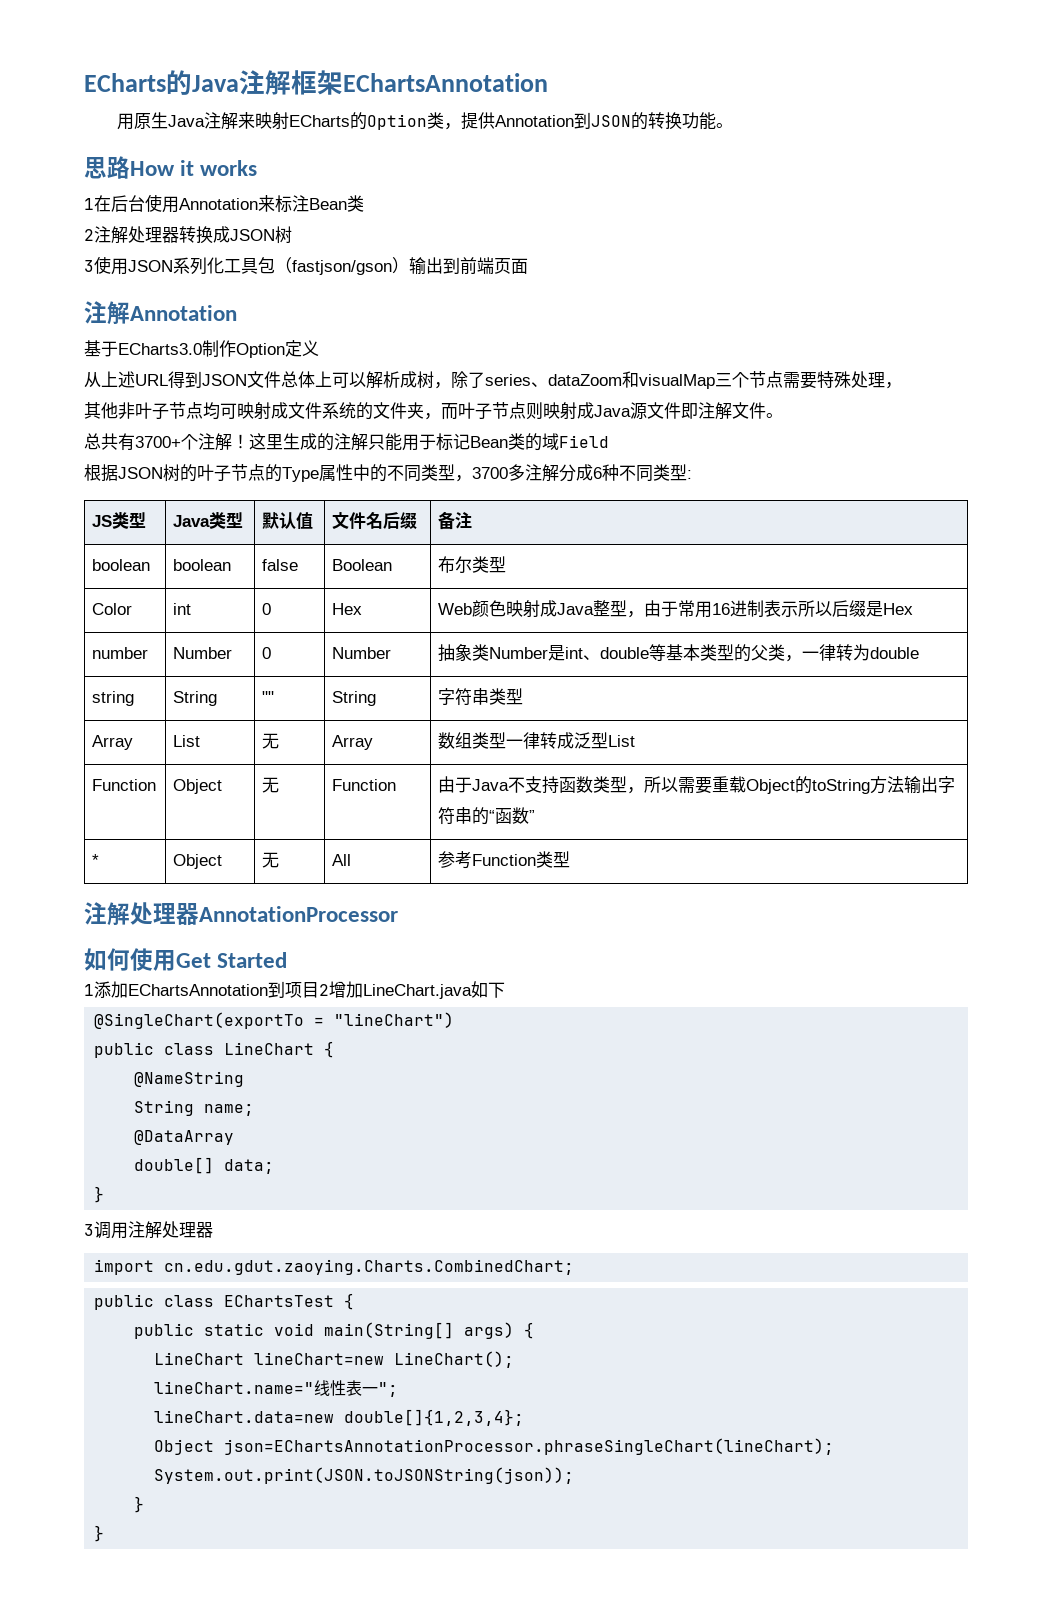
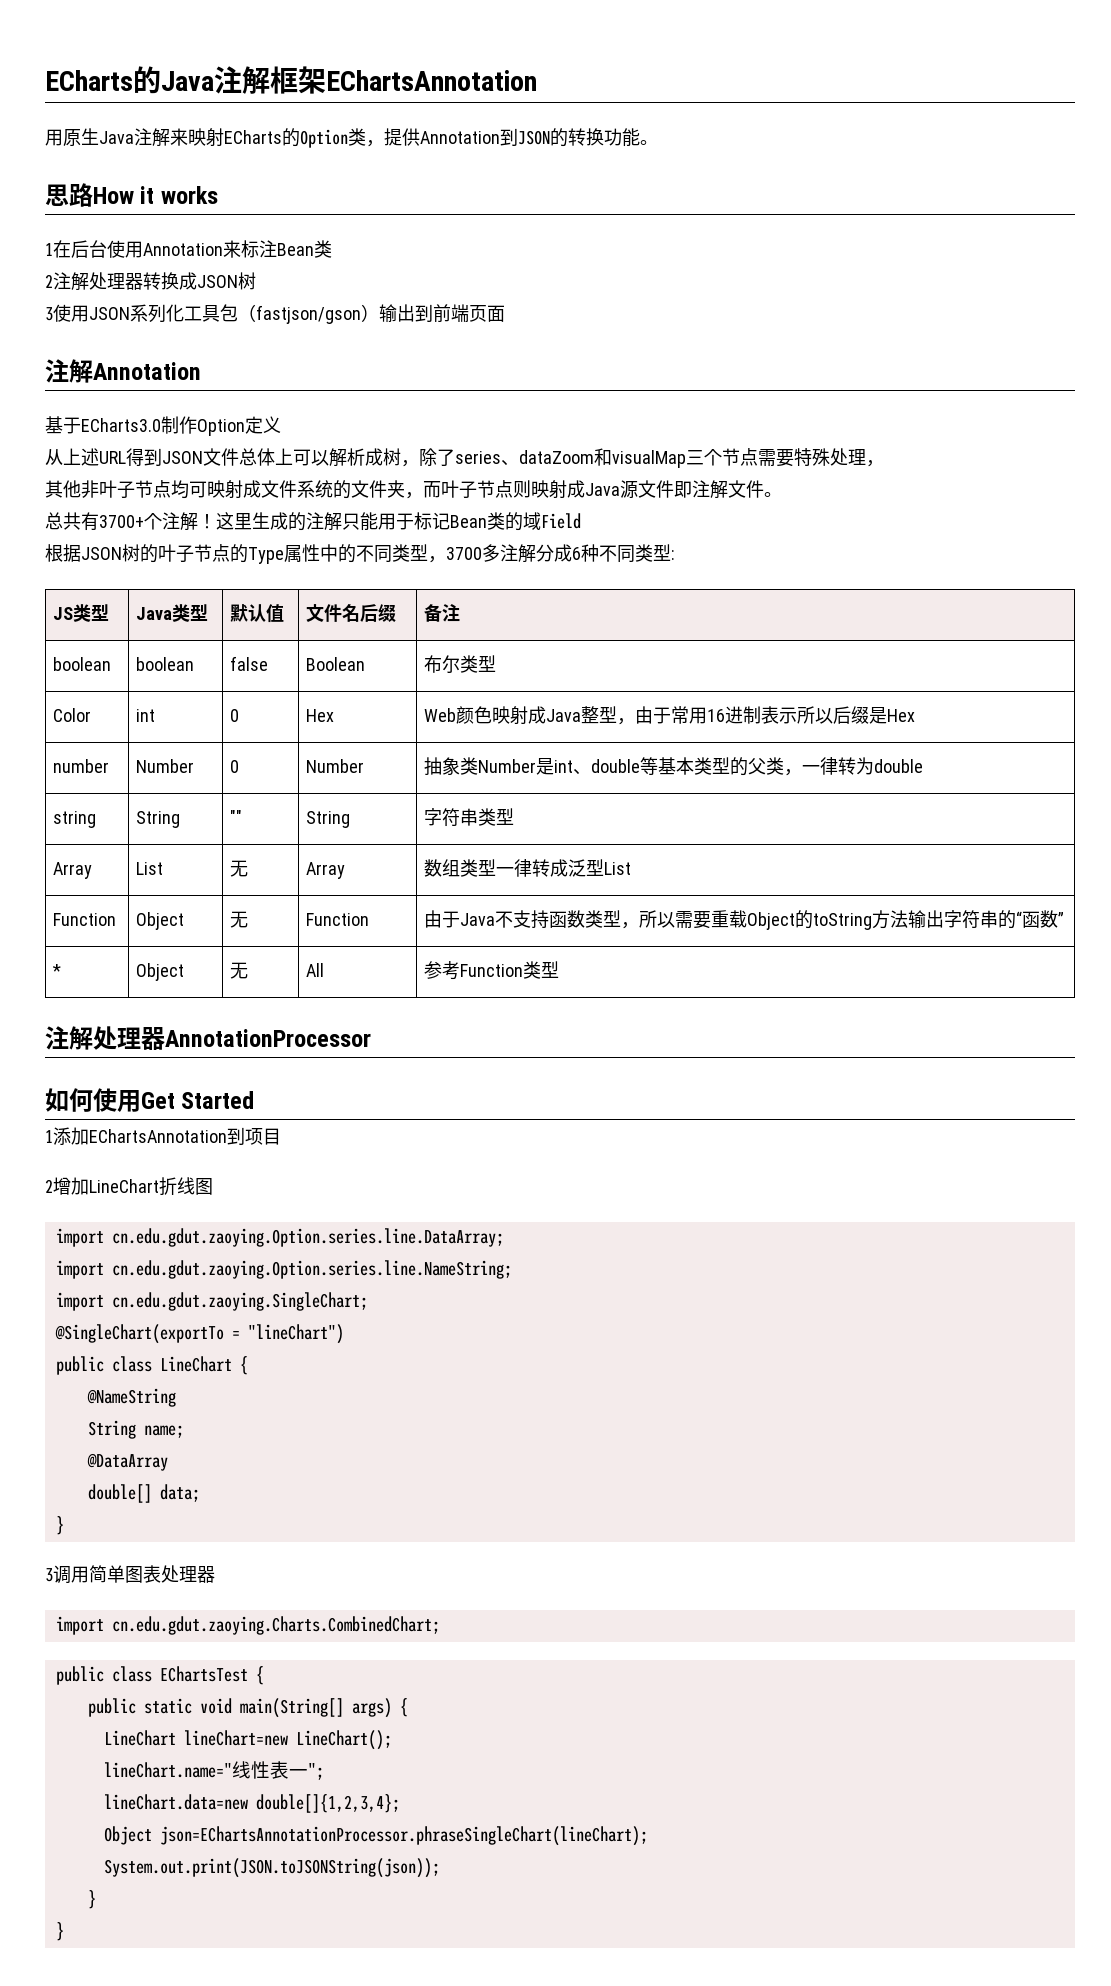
- 1添加EChartsAnnotation到项目2增加LineChart.java如下
+ 1添加EChartsAnnotation到项目
+ 2增加LineChart折线图
+ import cn.edu.gdut.zaoying.Option.series.line.DataArray;
+ import cn.edu.gdut.zaoying.Option.series.line.NameString;
+ import cn.edu.gdut.zaoying.SingleChart;
- 3调用注解处理器
+ 3调用简单图表处理器

